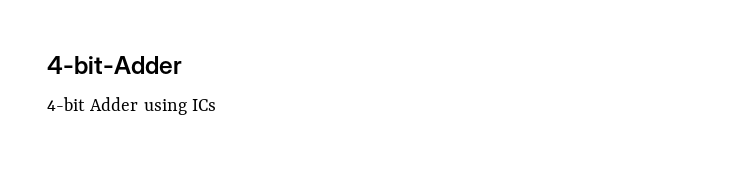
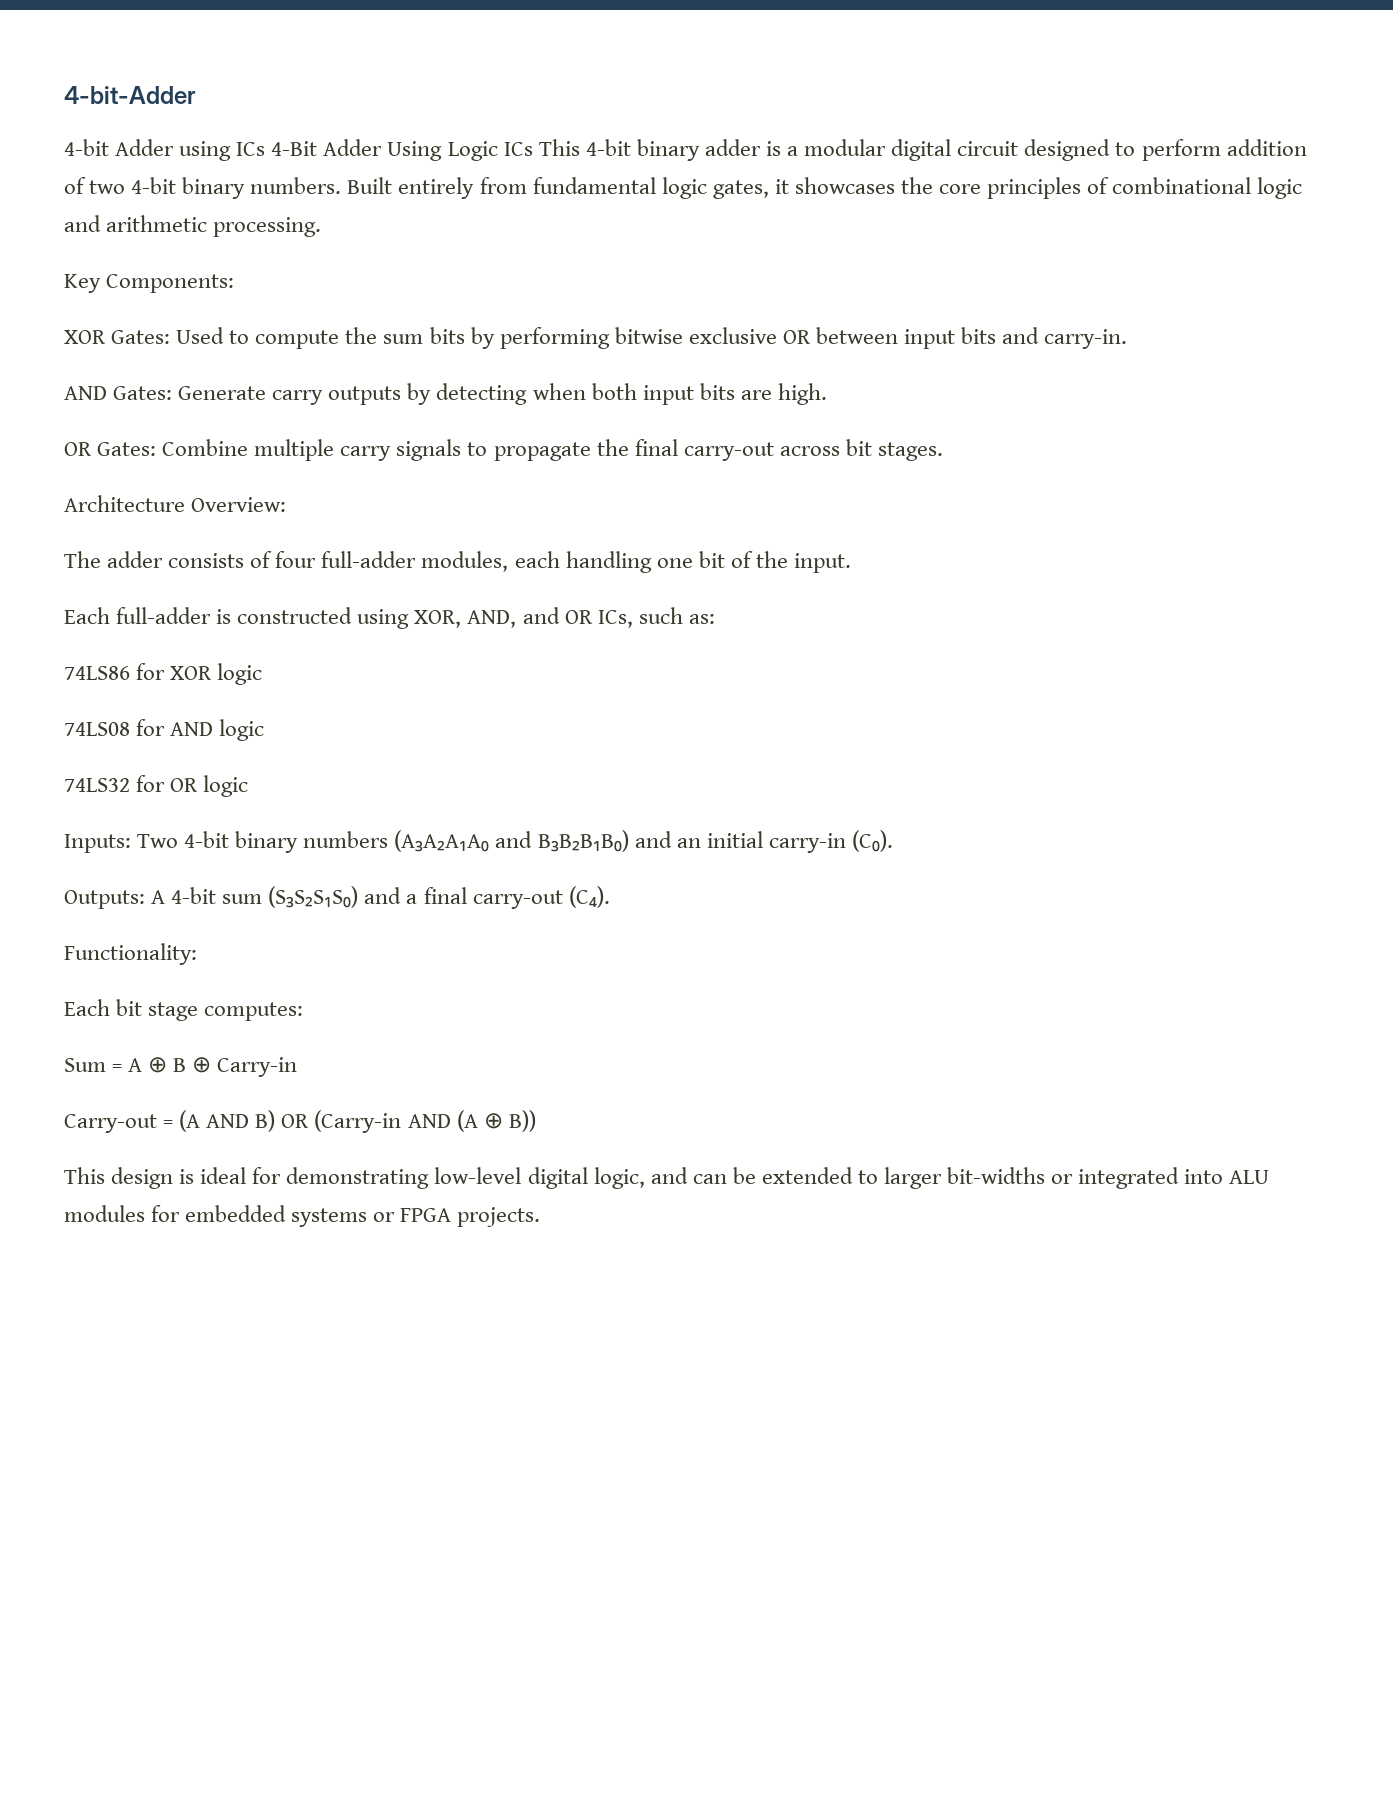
- 4-bit Adder using ICs
+ 4-bit Adder using ICs 4-Bit Adder Using Logic ICs This 4-bit binary adder is a modular digital circuit designed to perform addition of two 4-bit binary numbers. Built entirely from fundamental logic gates, it showcases the core principles of combinational logic and arithmetic processing.
+ Key Components:
+ XOR Gates: Used to compute the sum bits by performing bitwise exclusive OR between input bits and carry-in.
+ AND Gates: Generate carry outputs by detecting when both input bits are high.
+ OR Gates: Combine multiple carry signals to propagate the final carry-out across bit stages.
+ Architecture Overview:
+ The adder consists of four full-adder modules, each handling one bit of the input.
+ Each full-adder is constructed using XOR, AND, and OR ICs, such as:
+ 74LS86 for XOR logic
+ 74LS08 for AND logic
+ 74LS32 for OR logic
+ Inputs: Two 4-bit binary numbers (A₃A₂A₁A₀ and B₃B₂B₁B₀) and an initial carry-in (C₀).
+ Outputs: A 4-bit sum (S₃S₂S₁S₀) and a final carry-out (C₄).
+ Functionality:
+ Each bit stage computes:
+ Sum = A ⊕ B ⊕ Carry-in
+ Carry-out = (A AND B) OR (Carry-in AND (A ⊕ B))
+ This design is ideal for demonstrating low-level digital logic, and can be extended to larger bit-widths or integrated into ALU modules for embedded systems or FPGA projects.

